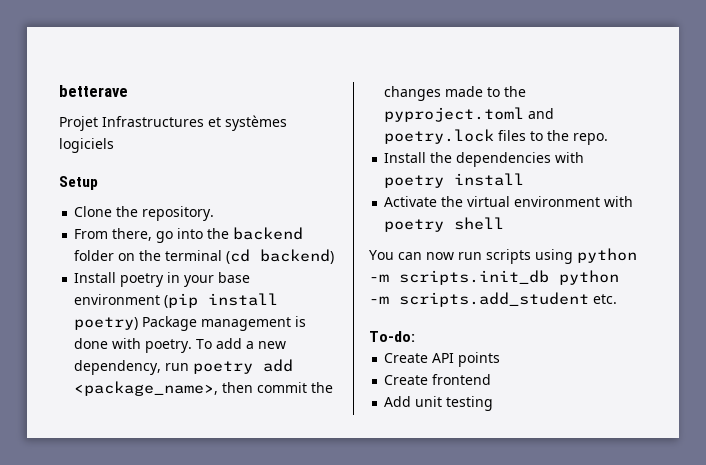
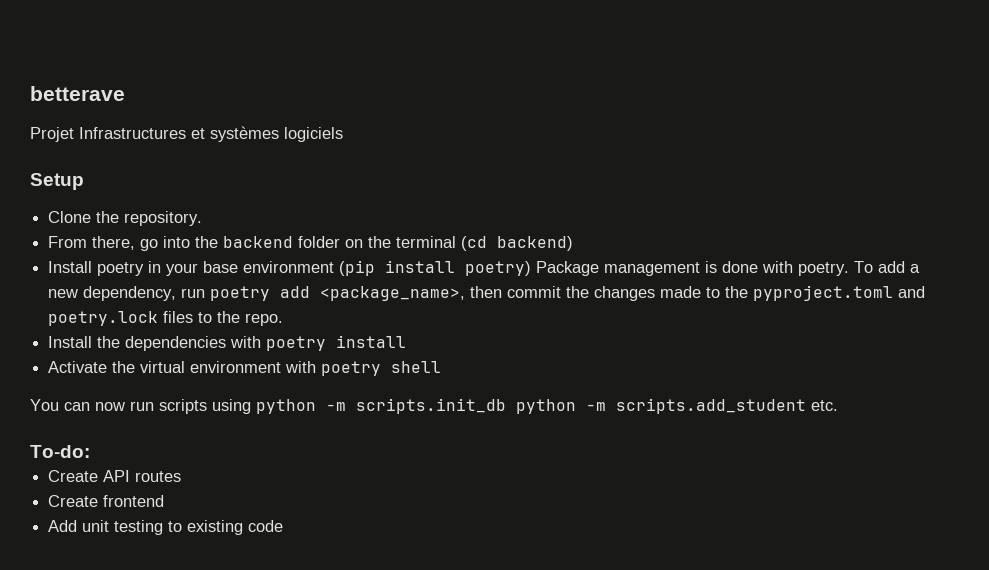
- Create API points
+ Create API routes
- Add unit testing
+ Add unit testing to existing code

